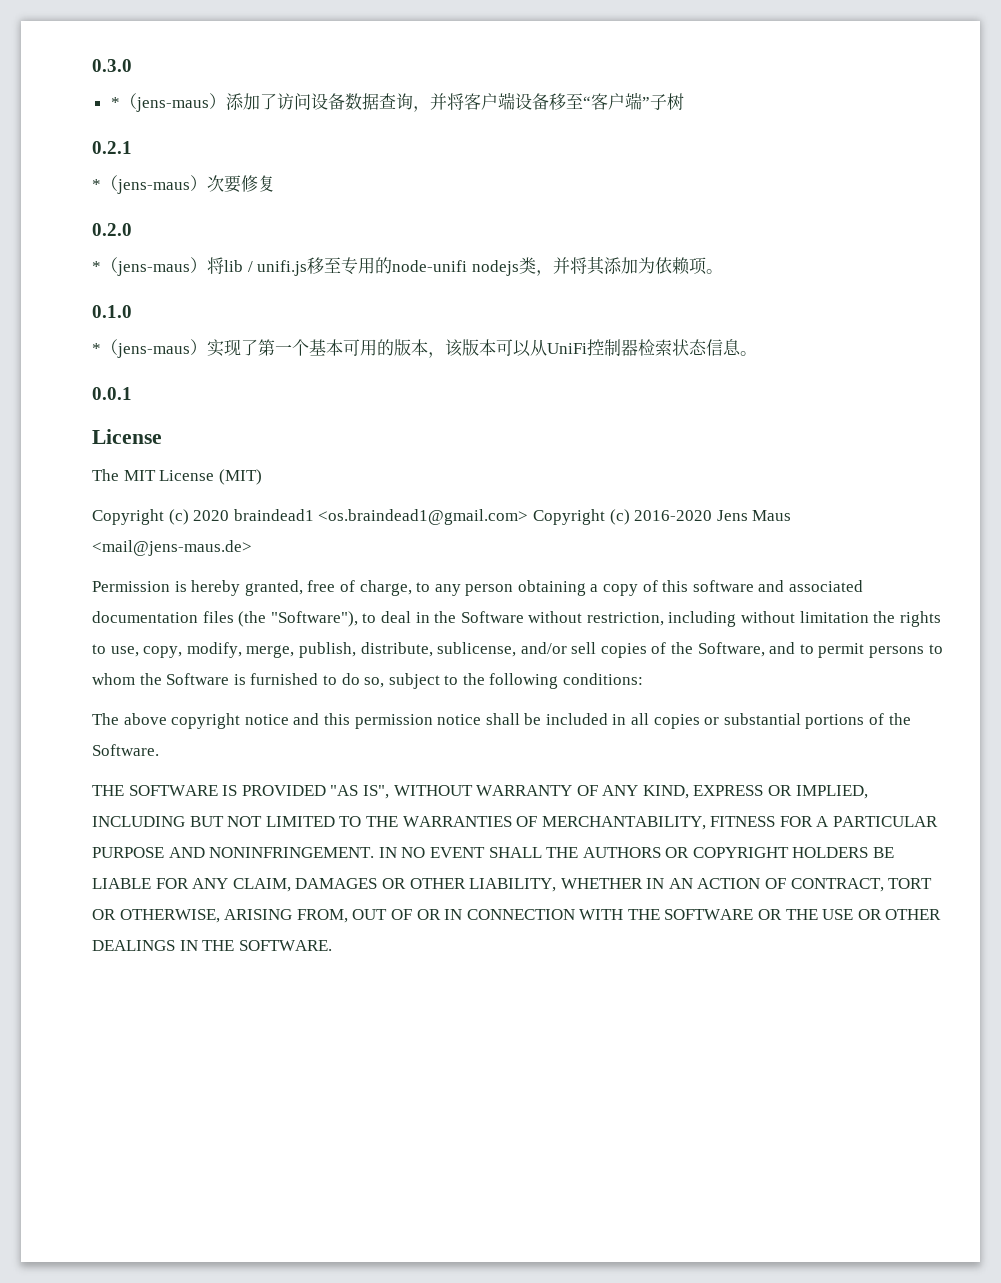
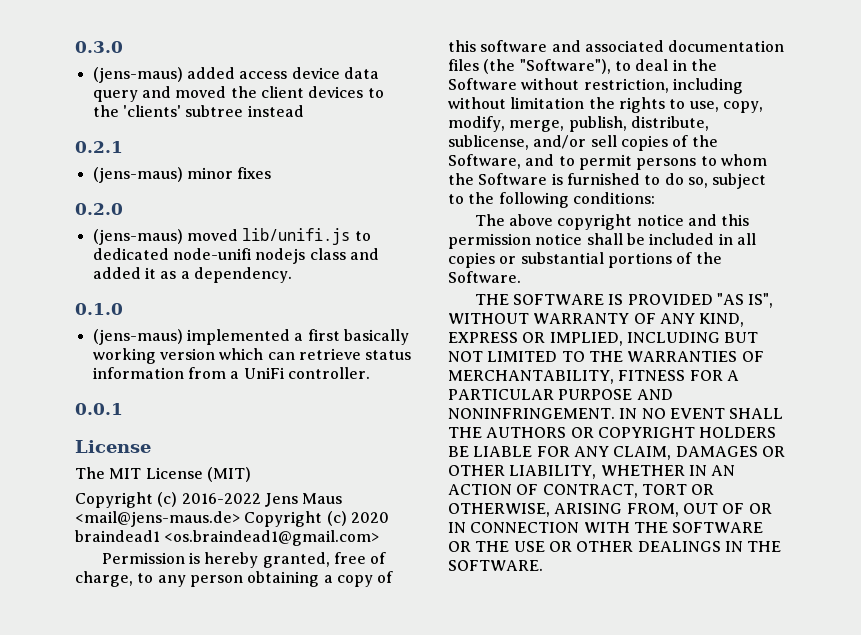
- *（jens-maus）添加了访问设备数据查询，并将客户端设备移至“客户端”子树
+ (jens-maus) added access device data query and moved the client devices to the 'clients' subtree instead
  0.2.1
- *（jens-maus）次要修复
+ (jens-maus) minor fixes
  0.2.0
- *（jens-maus）将lib / unifi.js移至专用的node-unifi nodejs类，并将其添加为依赖项。
+ (jens-maus) moved lib/unifi.js to dedicated node-unifi nodejs class and added it as a dependency.
  0.1.0
- *（jens-maus）实现了第一个基本可用的版本，该版本可以从UniFi控制器检索状态信息。
+ (jens-maus) implemented a first basically working version which can retrieve status information from a UniFi controller.
- Copyright (c) 2020 braindead1 <os.braindead1@gmail.com> Copyright (c) 2016-2020 Jens Maus <mail@jens-maus.de>
+ Copyright (c) 2016-2022 Jens Maus <mail@jens-maus.de> Copyright (c) 2020 braindead1 <os.braindead1@gmail.com>

